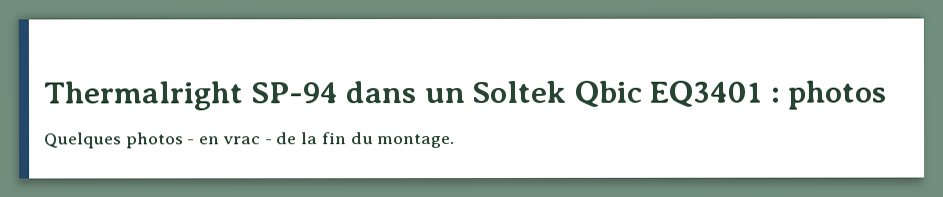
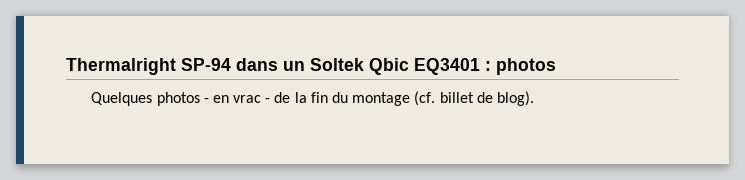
- Quelques photos - en vrac - de la fin du montage.
+ Quelques photos - en vrac - de la fin du montage (cf. billet de blog).

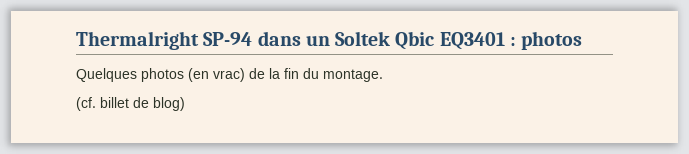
- Quelques photos - en vrac - de la fin du montage (cf. billet de blog).
+ Quelques photos (en vrac) de la fin du montage.
+ (cf. billet de blog)

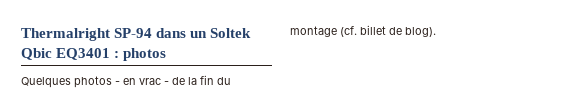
- Quelques photos (en vrac) de la fin du montage.
- (cf. billet de blog)
+ Quelques photos - en vrac - de la fin du montage (cf. billet de blog).

